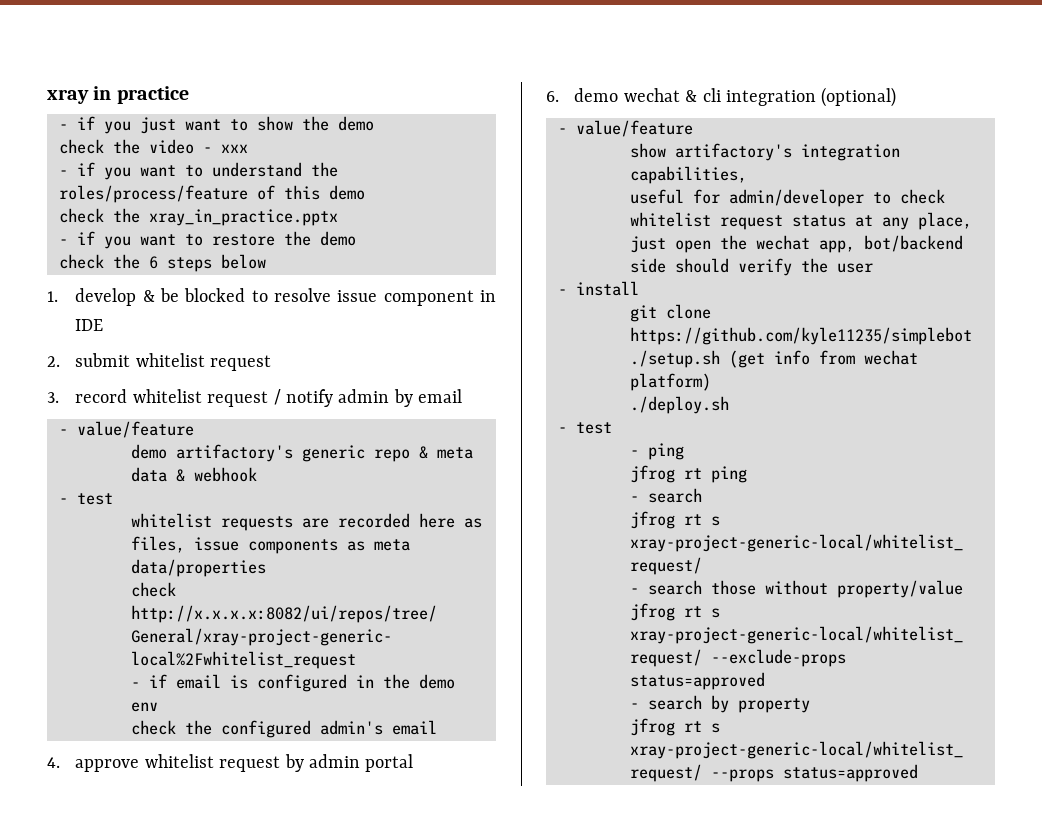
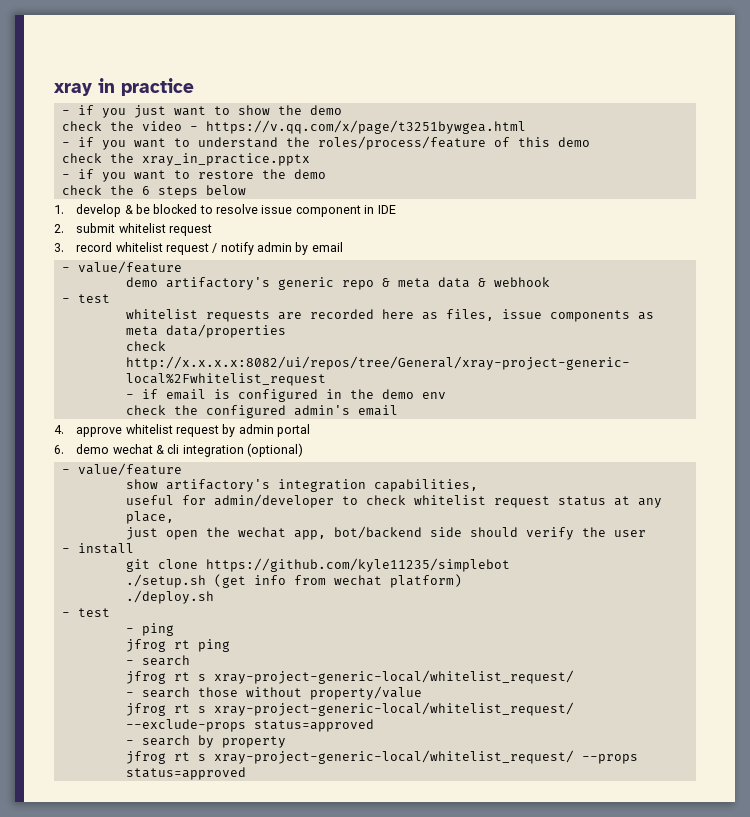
- check the video - xxx
+ check the video - https://v.qq.com/x/page/t3251bywgea.html

